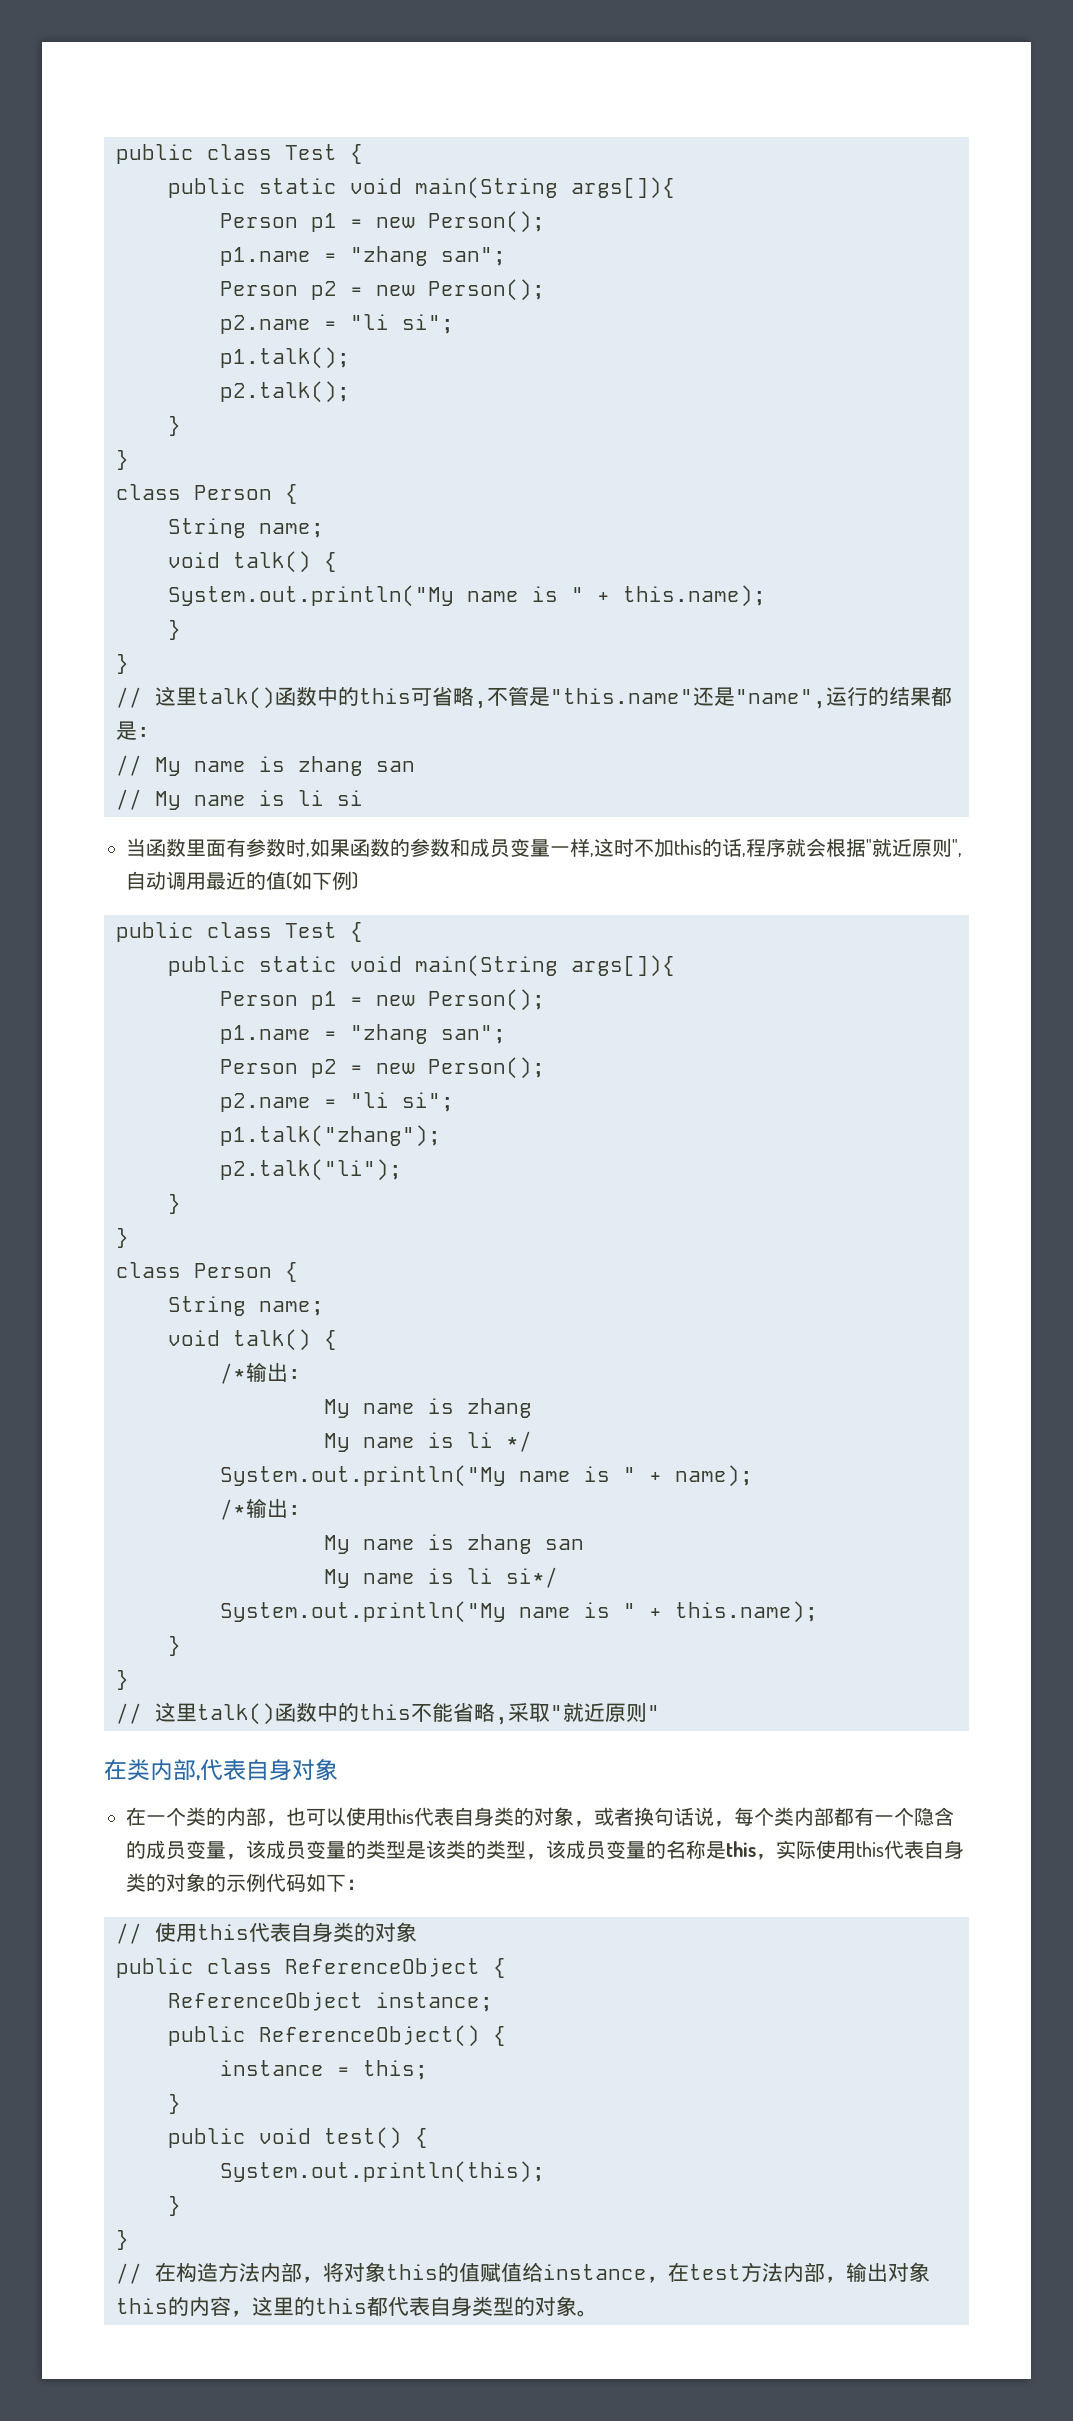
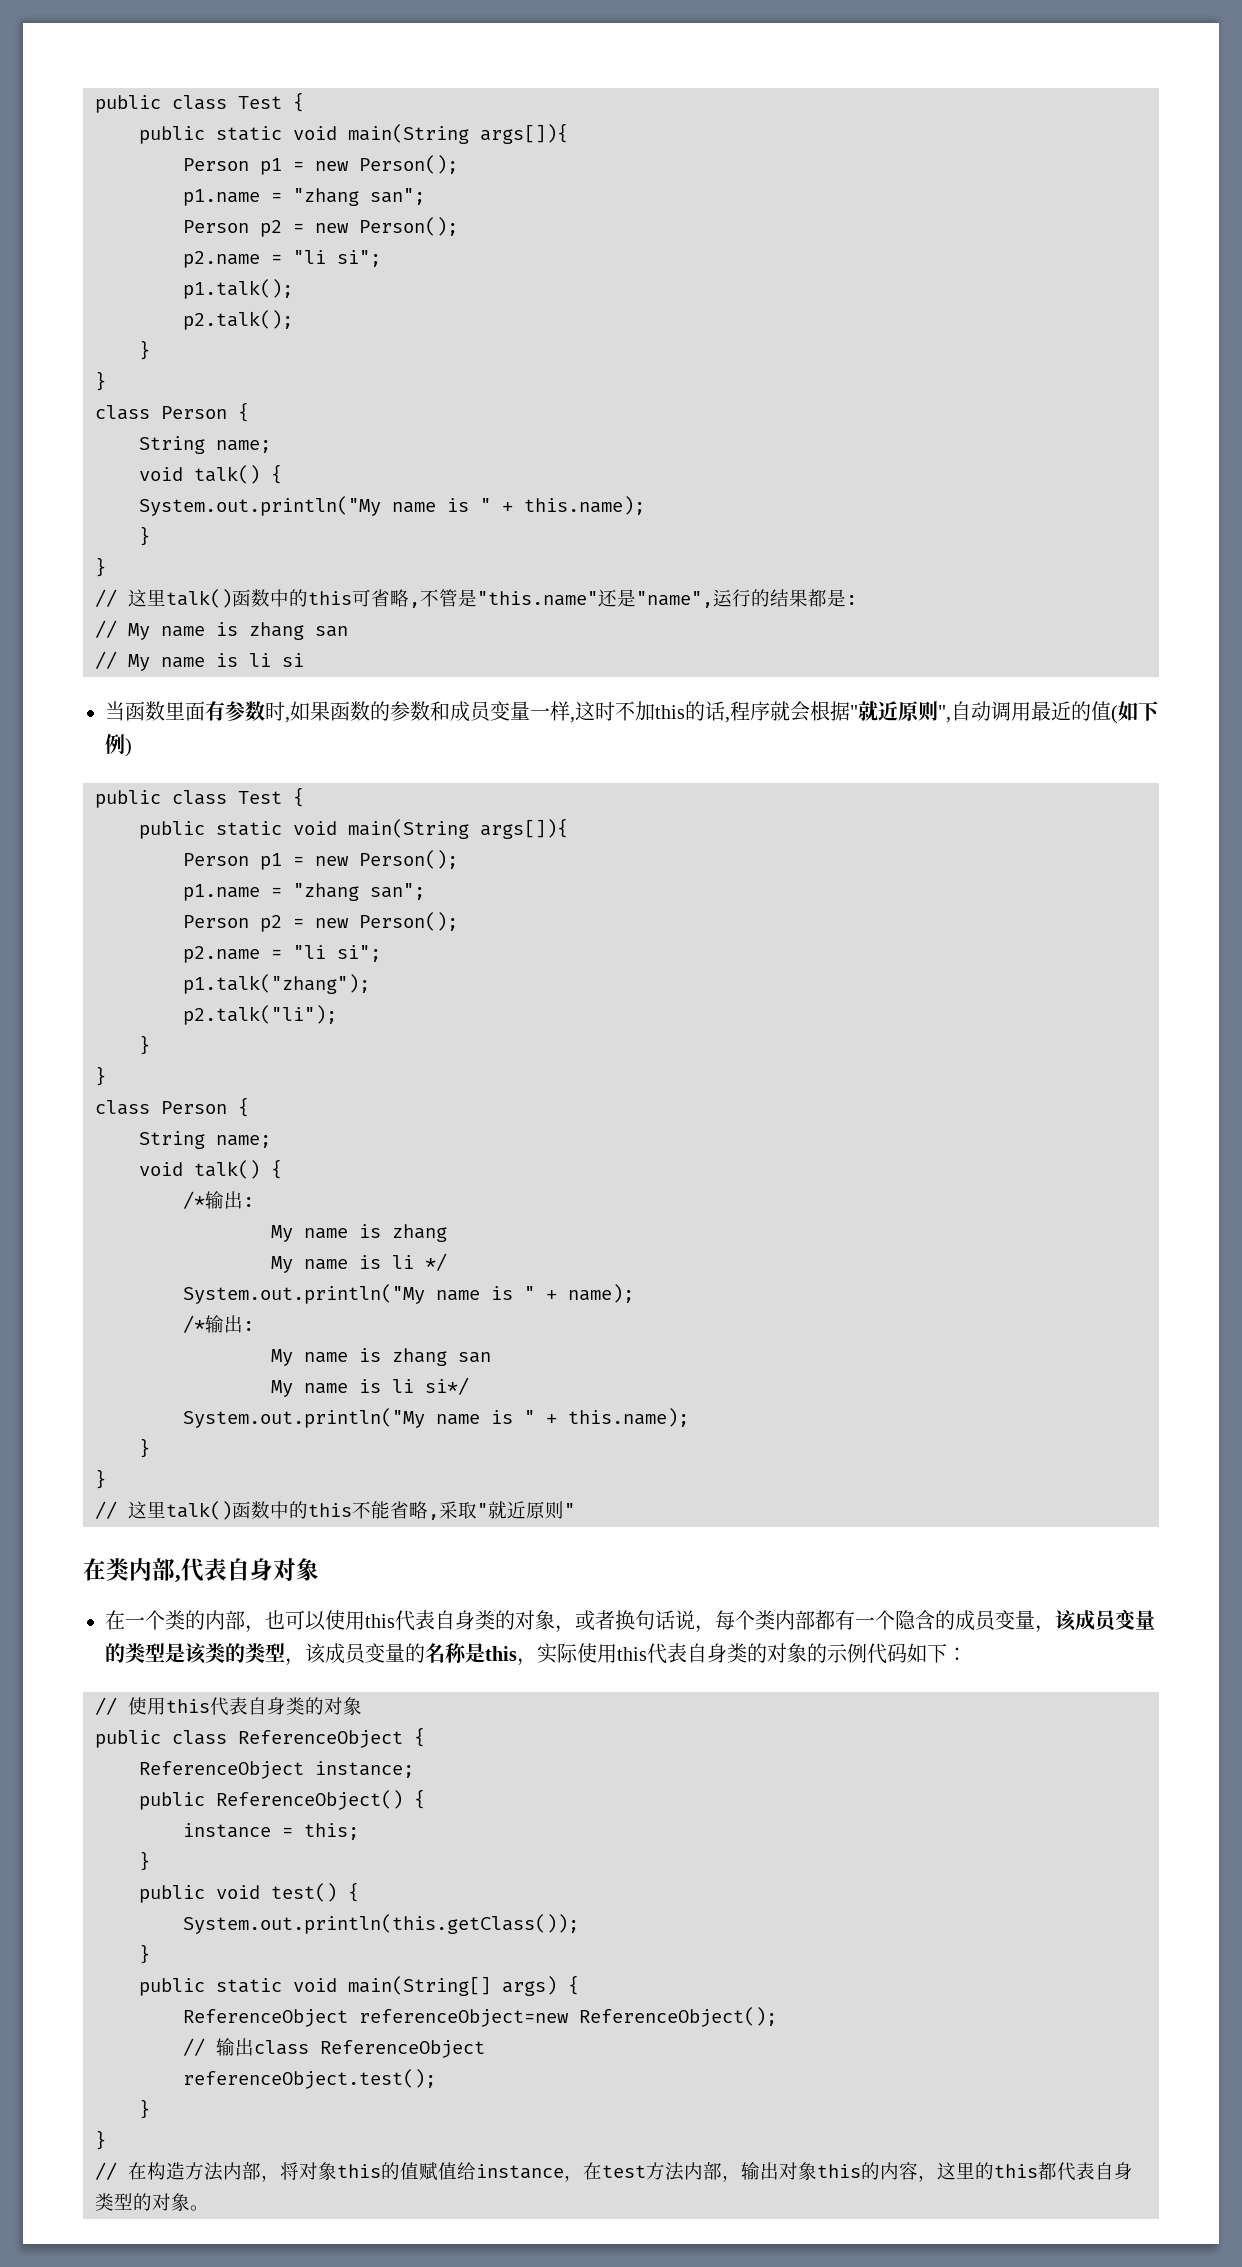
- System.out.println(this);
+ System.out.println(this.getClass());
+ }
+ public static void main(String[] args) {
+ ReferenceObject referenceObject=new ReferenceObject();
+ // 输出class ReferenceObject
+ referenceObject.test();

